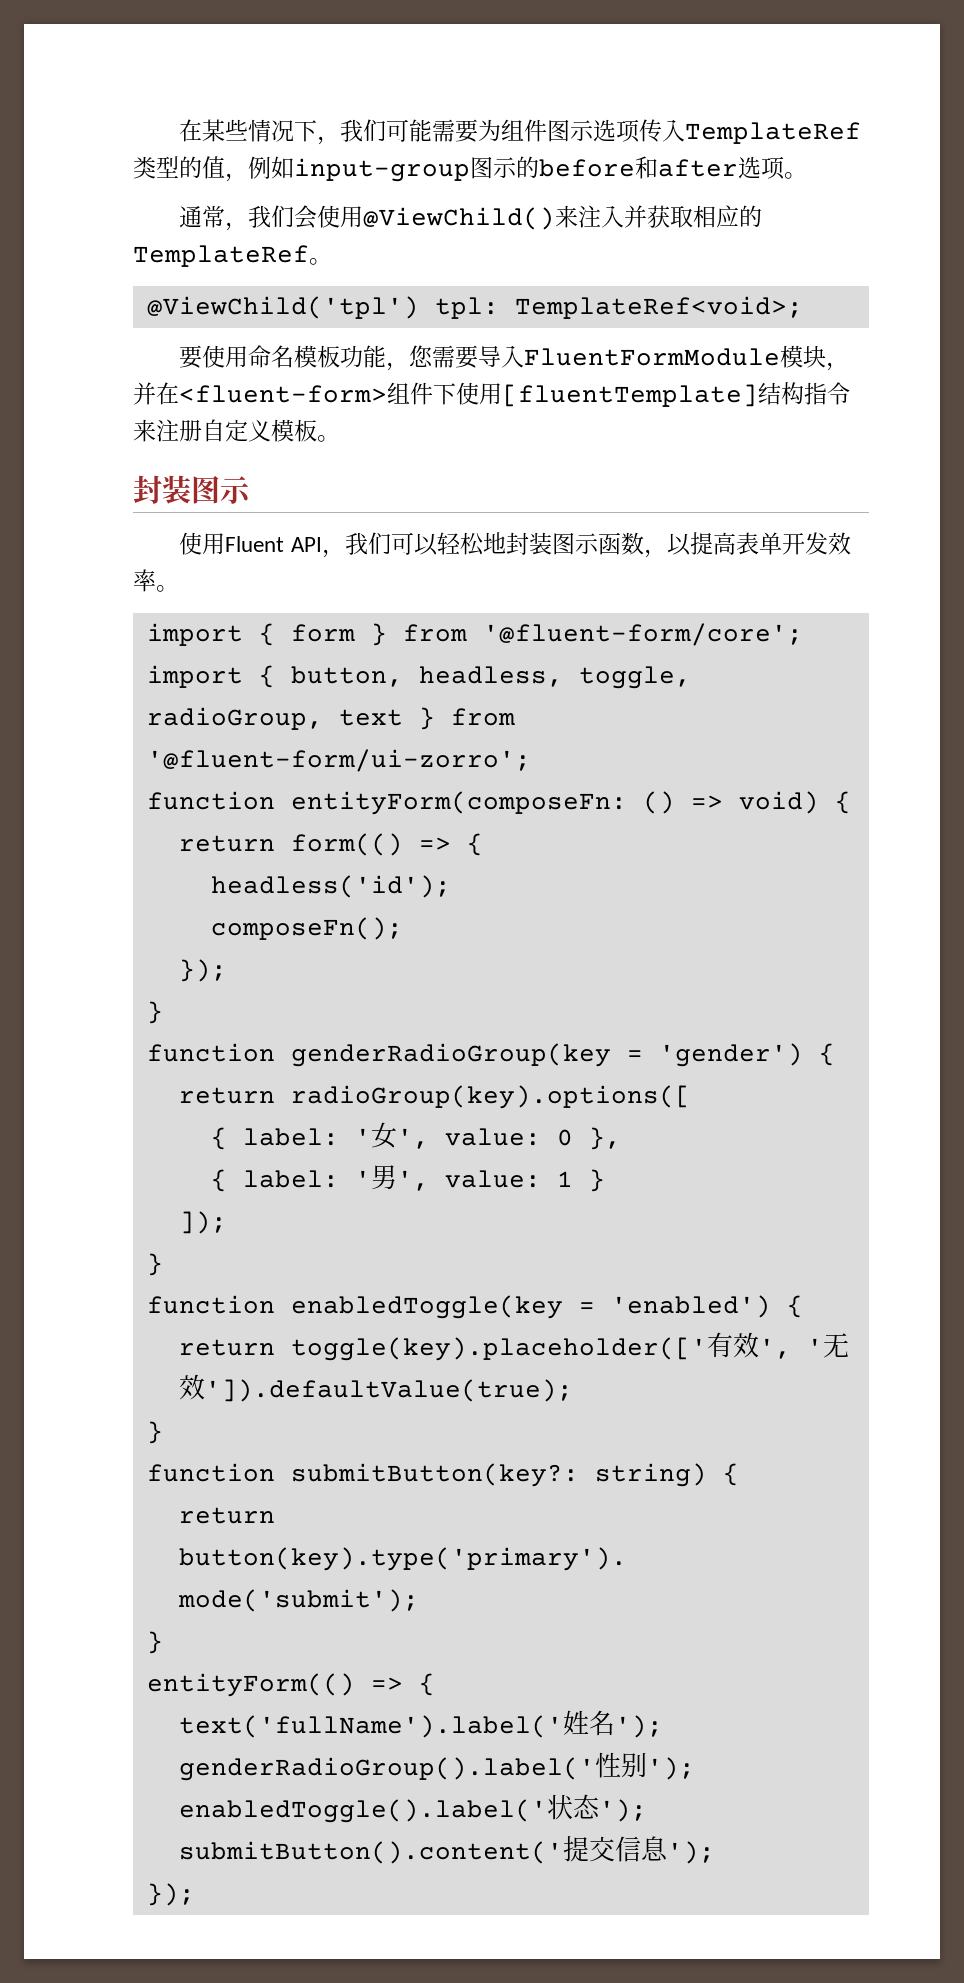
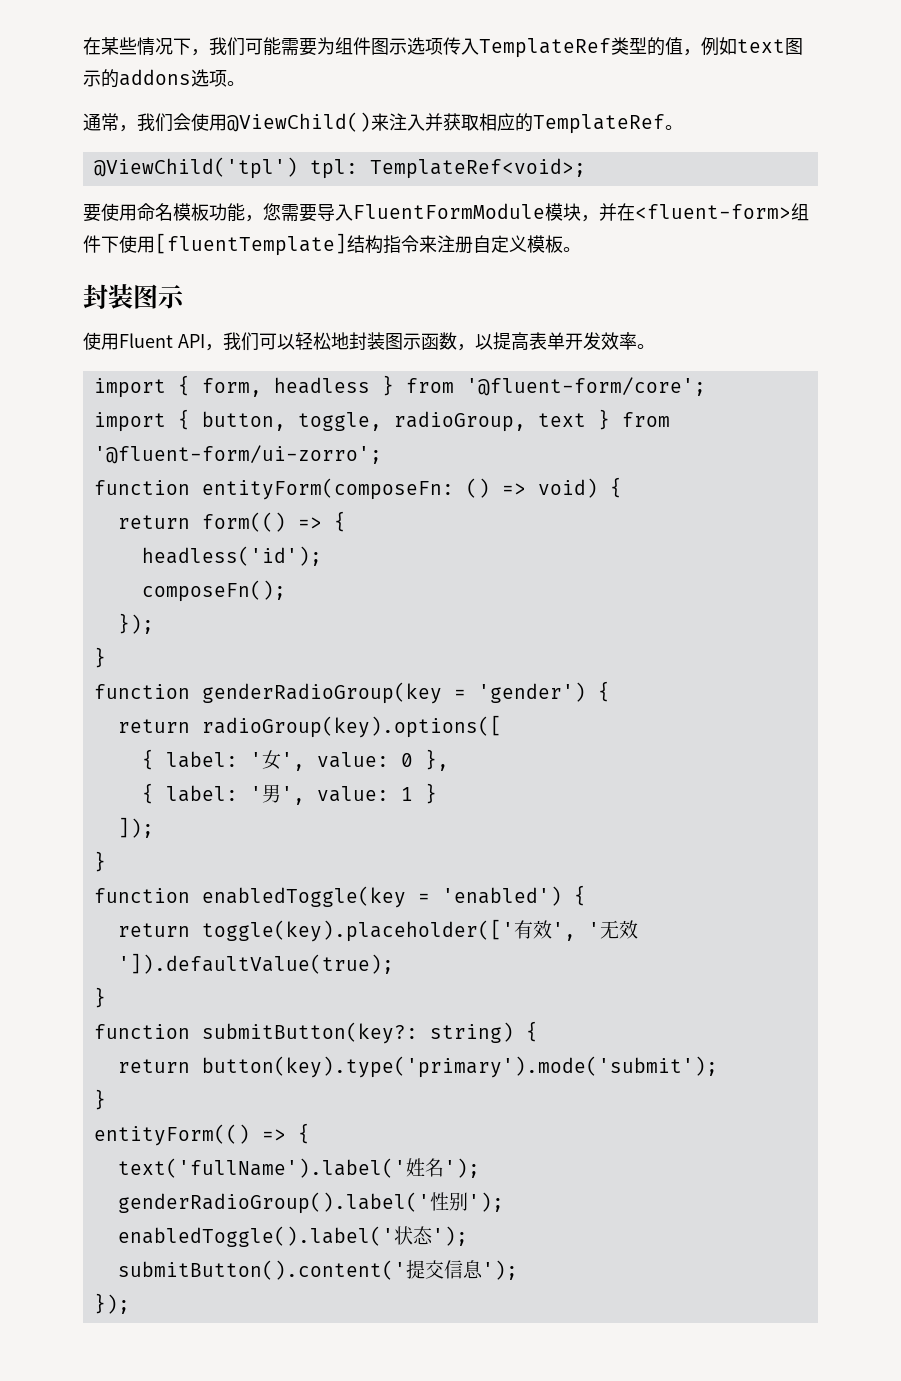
- 在某些情况下，我们可能需要为组件图示选项传入TemplateRef类型的值，例如input-group图示的before和after选项。
+ 在某些情况下，我们可能需要为组件图示选项传入TemplateRef类型的值，例如text图示的addons选项。
- import { form } from '@fluent-form/core';
+ import { form, headless } from '@fluent-form/core';
- import { button, headless, toggle, radioGroup, text } from '@fluent-form/ui-zorro';
+ import { button, toggle, radioGroup, text } from '@fluent-form/ui-zorro';

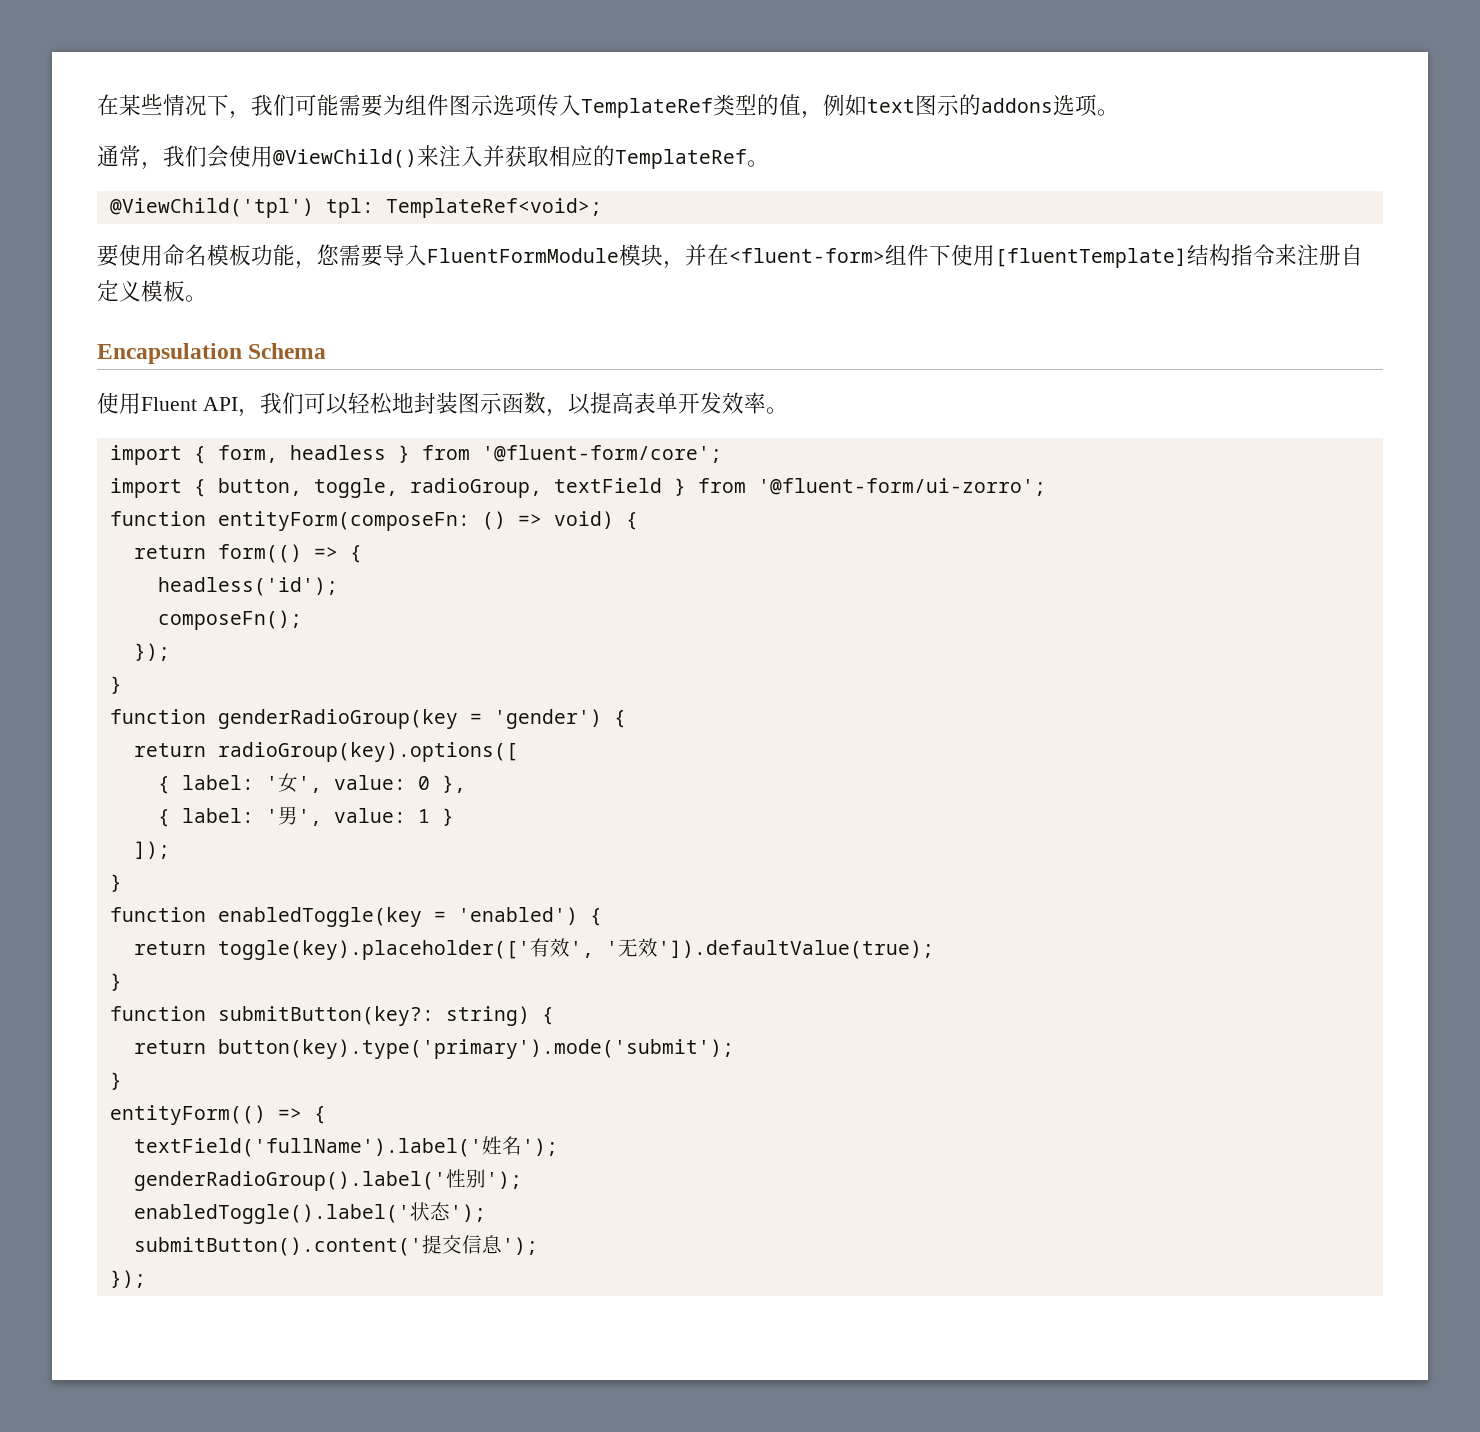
  要使用命名模板功能，您需要导入FluentFormModule模块，并在<fluent-form>组件下使用[fluentTemplate]结构指令来注册自定义模板。
- 封装图示
+ Encapsulation Schema
- import { button, toggle, radioGroup, text } from '@fluent-form/ui-zorro';
+ import { button, toggle, radioGroup, textField } from '@fluent-form/ui-zorro';
- text('fullName').label('姓名');
+ textField('fullName').label('姓名');

